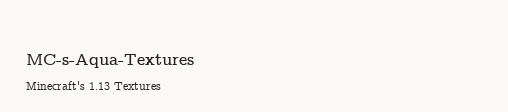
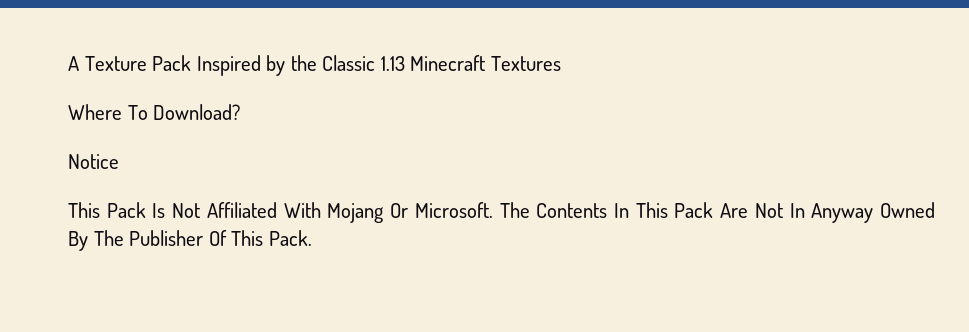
- MC-s-Aqua-Textures
- Minecraft's 1.13 Textures
+ A Texture Pack Inspired by the Classic 1.13 Minecraft Textures
+ Where To Download?
+ Notice
+ This Pack Is Not Affiliated With Mojang Or Microsoft. The Contents In This Pack Are Not In Anyway Owned By The Publisher Of This Pack.

